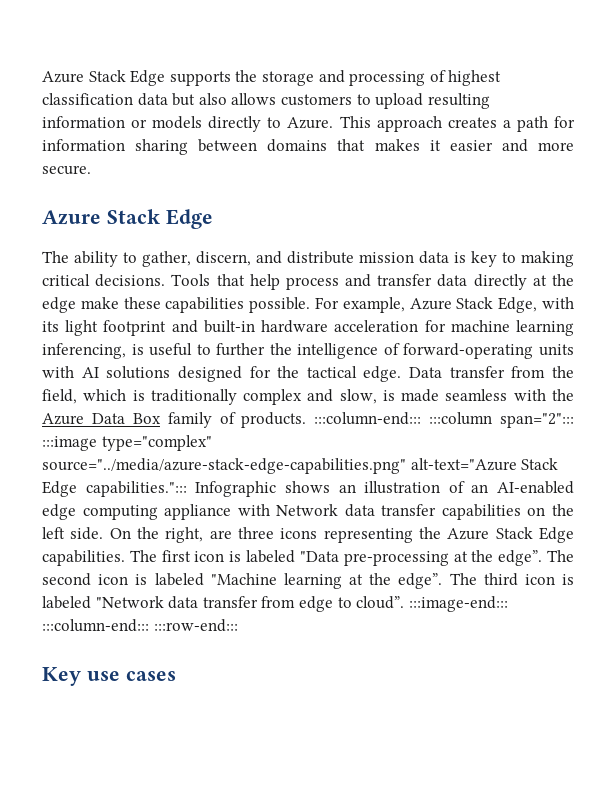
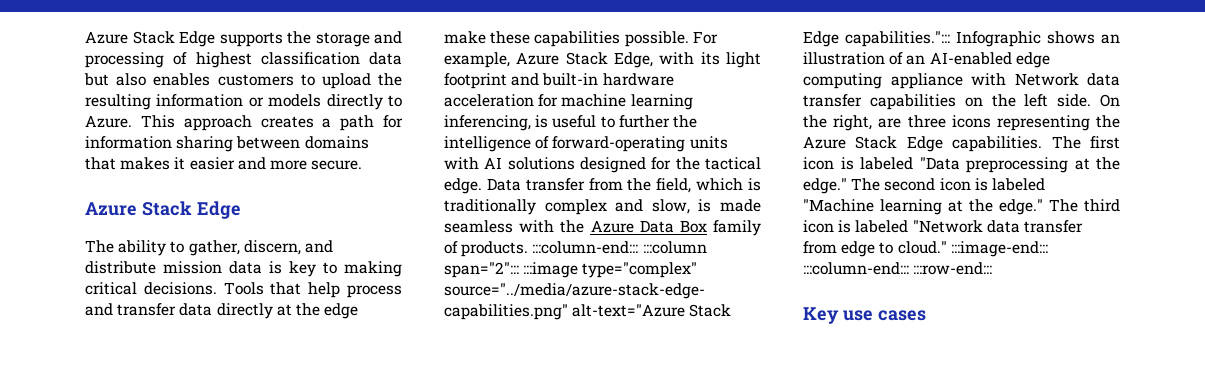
- Azure Stack Edge supports the storage and processing of highest classification data but also allows customers to upload resulting information or models directly to Azure.
+ Azure Stack Edge supports the storage and processing of highest classification data but also enables customers to upload the resulting information or models directly to Azure.
- The first icon is labeled "Data pre-processing at the edge”.
+ The first icon is labeled "Data preprocessing at the edge."
- The second icon is labeled "Machine learning at the edge”.
+ The second icon is labeled "Machine learning at the edge."
- The third icon is labeled "Network data transfer from edge to cloud”. :::image-end::: :::column-end::: :::row-end:::
+ The third icon is labeled "Network data transfer from edge to cloud." :::image-end::: :::column-end::: :::row-end:::

